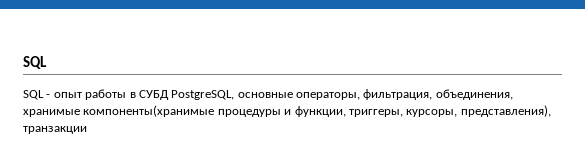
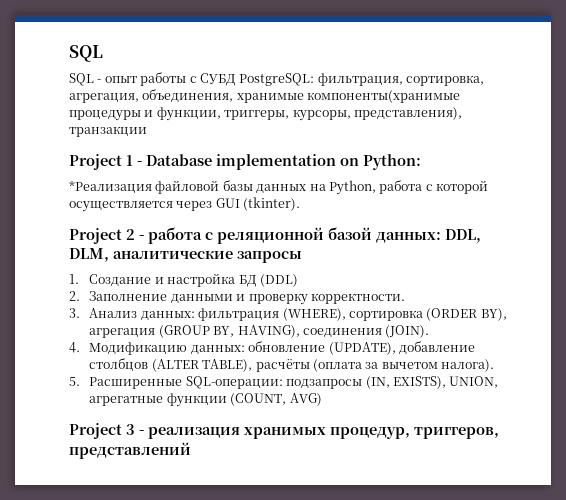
- SQL - опыт работы в СУБД PostgreSQL, основные операторы, фильтрация, объединения, хранимые компоненты(хранимые процедуры и функции, триггеры, курсоры, представления), транзакции
+ SQL - опыт работы с СУБД PostgreSQL: фильтрация, сортировка, агрегация, объединения, хранимые компоненты(хранимые процедуры и функции, триггеры, курсоры, представления), транзакции
+ Project 1 - Database implementation on Python:
+ *Реализация файловой базы данных на Python, работа с которой осуществляется через GUI (tkinter).
+ Project 2 - работа с реляционной базой данных: DDL, DLM, аналитические запросы
+ 1. Создание и настройка БД (DDL)
+ 2. Заполнение данными и проверку корректности.
+ 3. Анализ данных: фильтрация (WHERE), сортировка (ORDER BY), агрегация (GROUP BY, HAVING), соединения (JOIN).
+ 4. Модификацию данных: обновление (UPDATE), добавление столбцов (ALTER TABLE), расчёты (оплата за вычетом налога).
+ 5. Расширенные SQL-операции: подзапросы (IN, EXISTS), UNION, агрегатные функции (COUNT, AVG)
+ Project 3 - реализация хранимых процедур, триггеров, представлений

